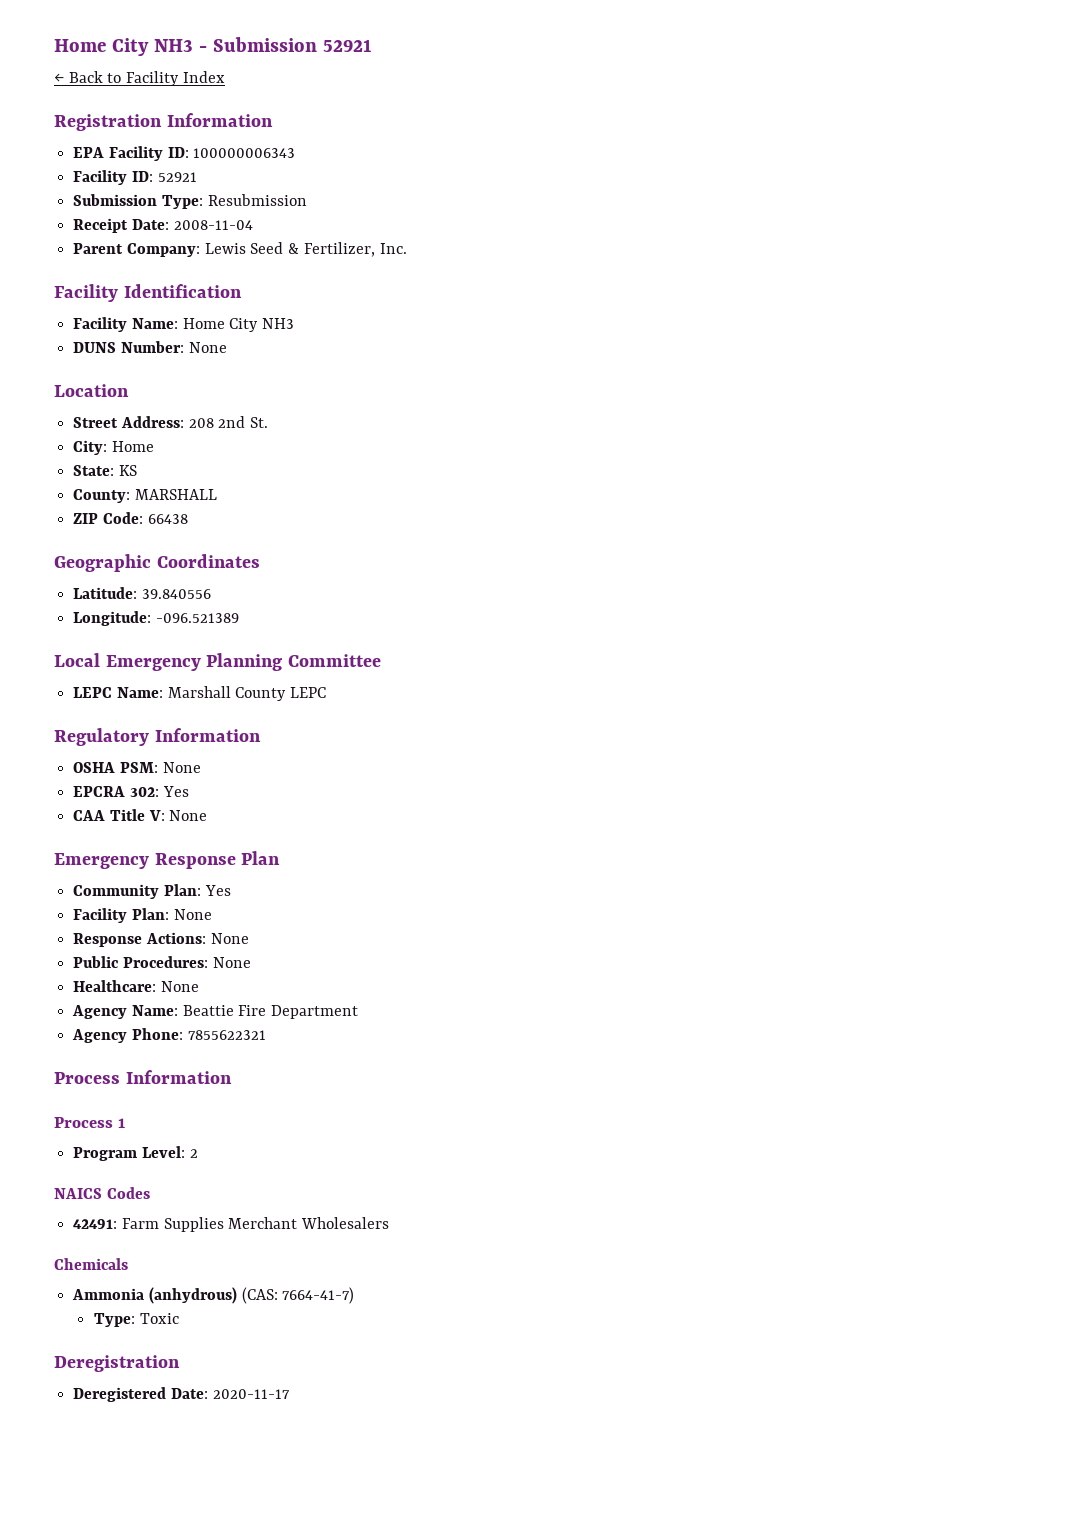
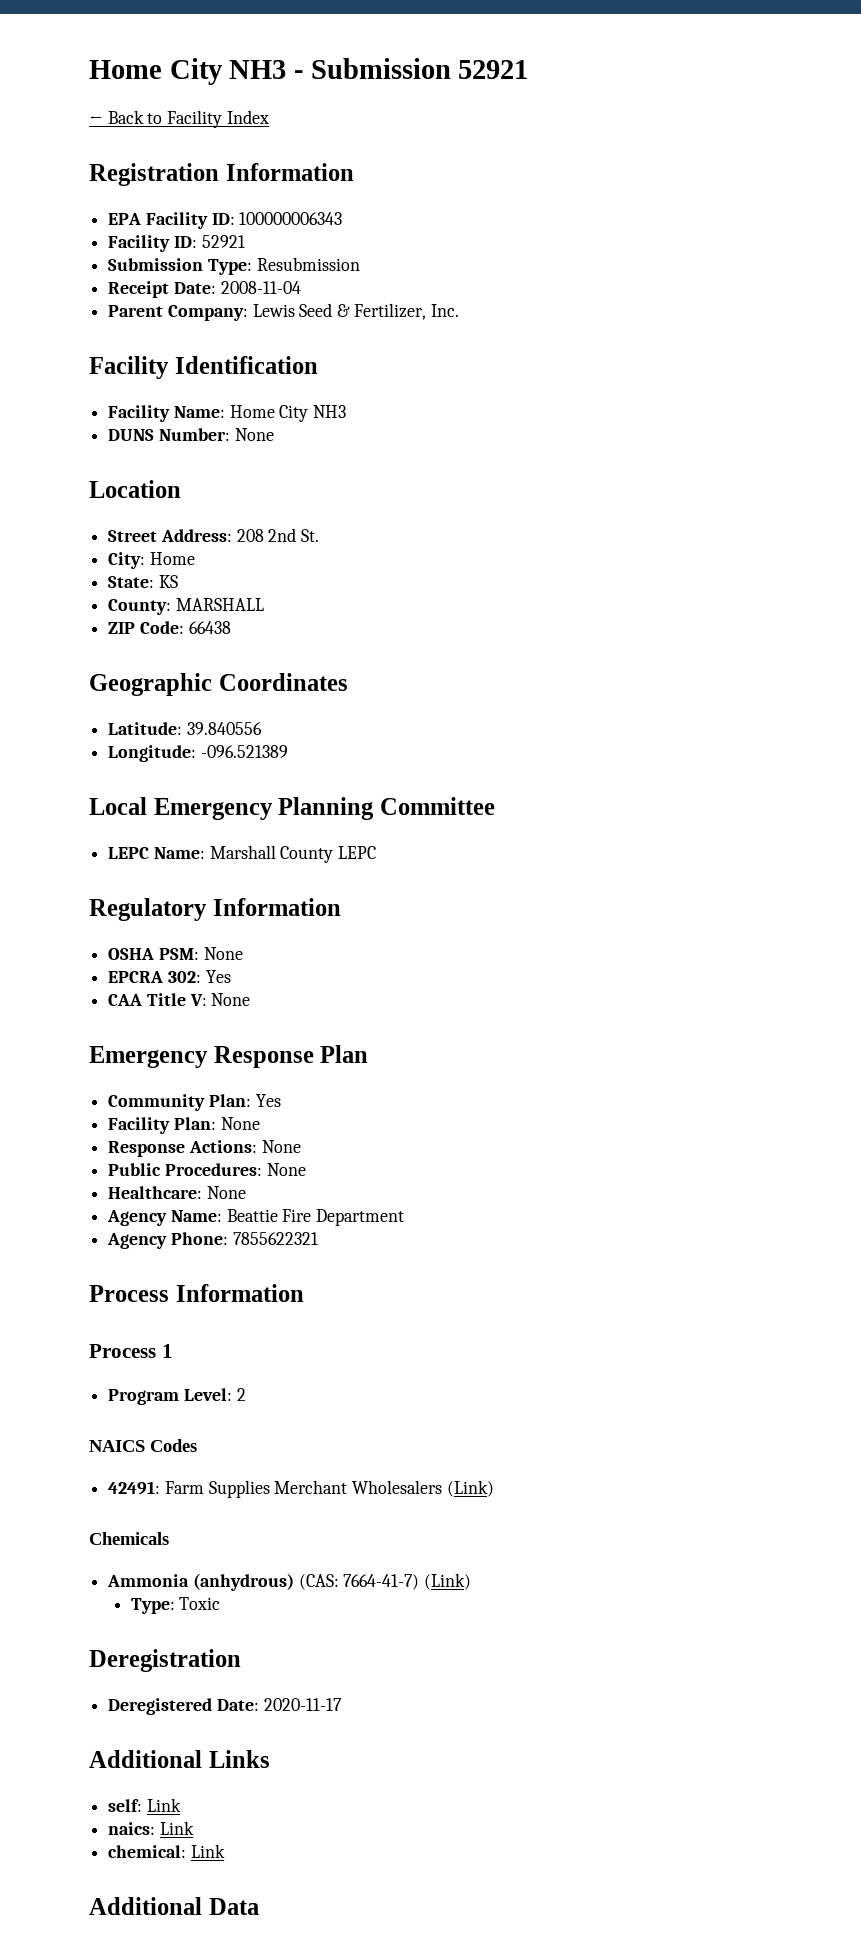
- 42491: Farm Supplies Merchant Wholesalers
+ 42491: Farm Supplies Merchant Wholesalers (Link)
- Ammonia (anhydrous) (CAS: 7664-41-7)
+ Ammonia (anhydrous) (CAS: 7664-41-7) (Link)
+ Additional Links
+ self: Link
+ naics: Link
+ chemical: Link
+ Additional Data

